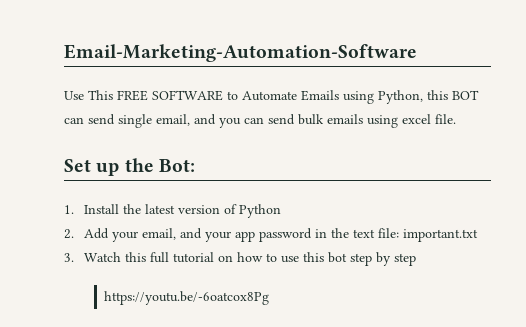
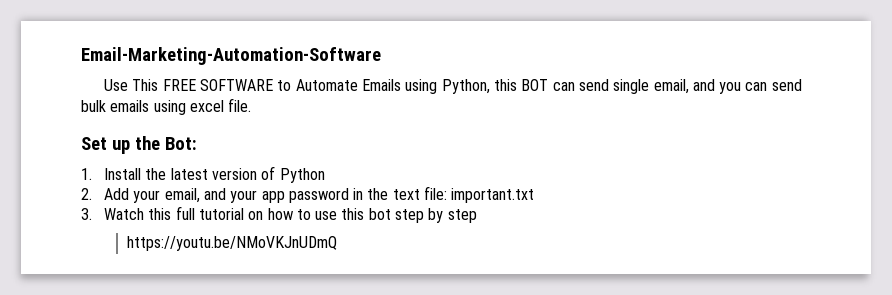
- https://youtu.be/-6oatcox8Pg
+ https://youtu.be/NMoVKJnUDmQ

